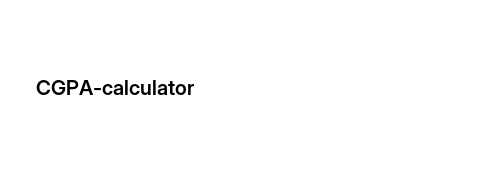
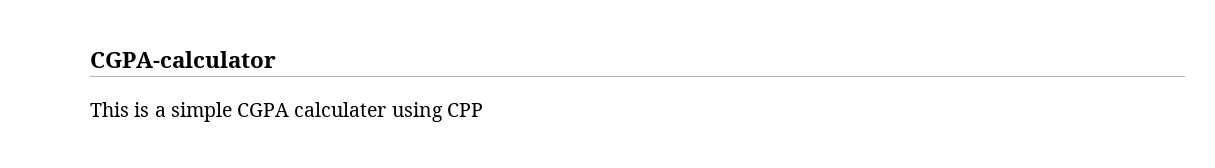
+ This is a simple CGPA calculater using CPP

